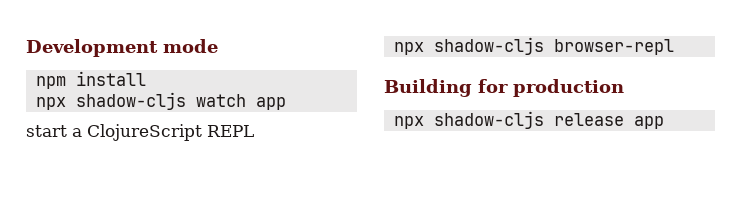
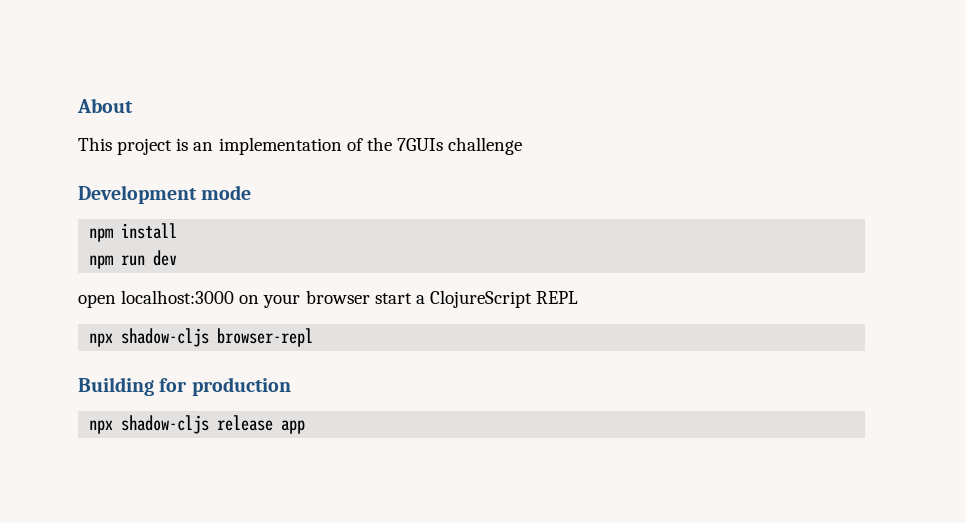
+ About
+ This project is an implementation of the 7GUIs challenge
  Development mode
  npm install
- npx shadow-cljs watch app
- start a ClojureScript REPL
+ npm run dev
+ open localhost:3000 on your browser start a ClojureScript REPL

